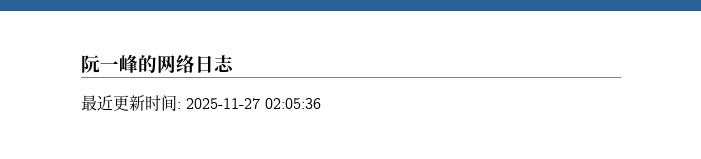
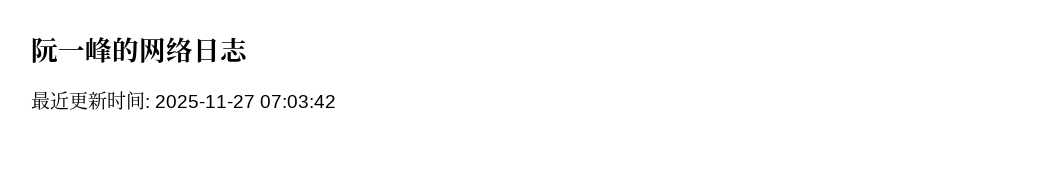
- 最近更新时间: 2025-11-27 02:05:36
+ 最近更新时间: 2025-11-27 07:03:42

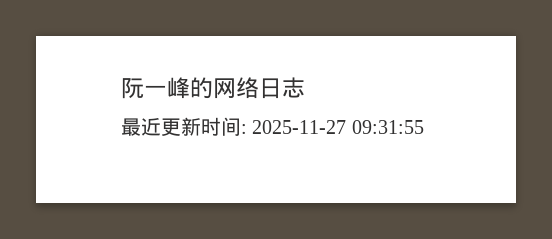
- 最近更新时间: 2025-11-27 07:03:42
+ 最近更新时间: 2025-11-27 09:31:55

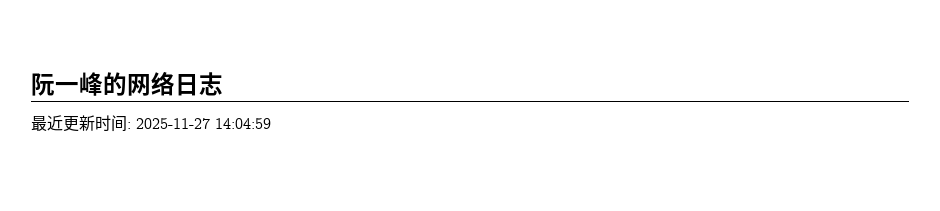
- 最近更新时间: 2025-11-27 09:31:55
+ 最近更新时间: 2025-11-27 14:04:59

